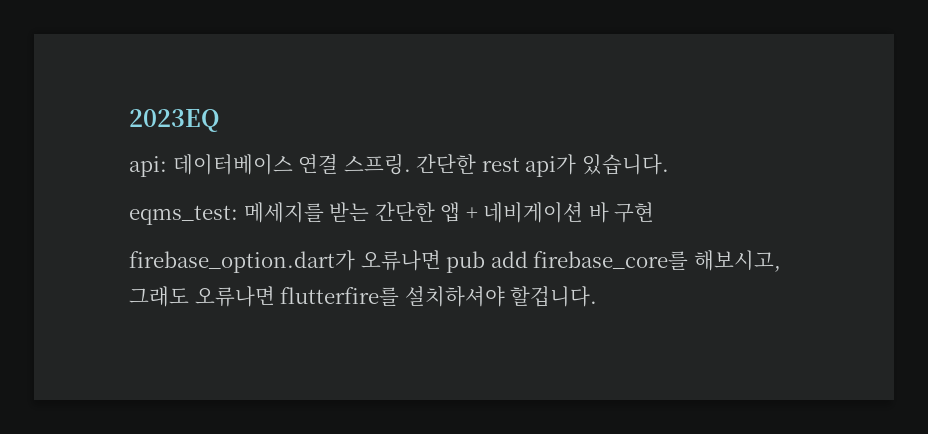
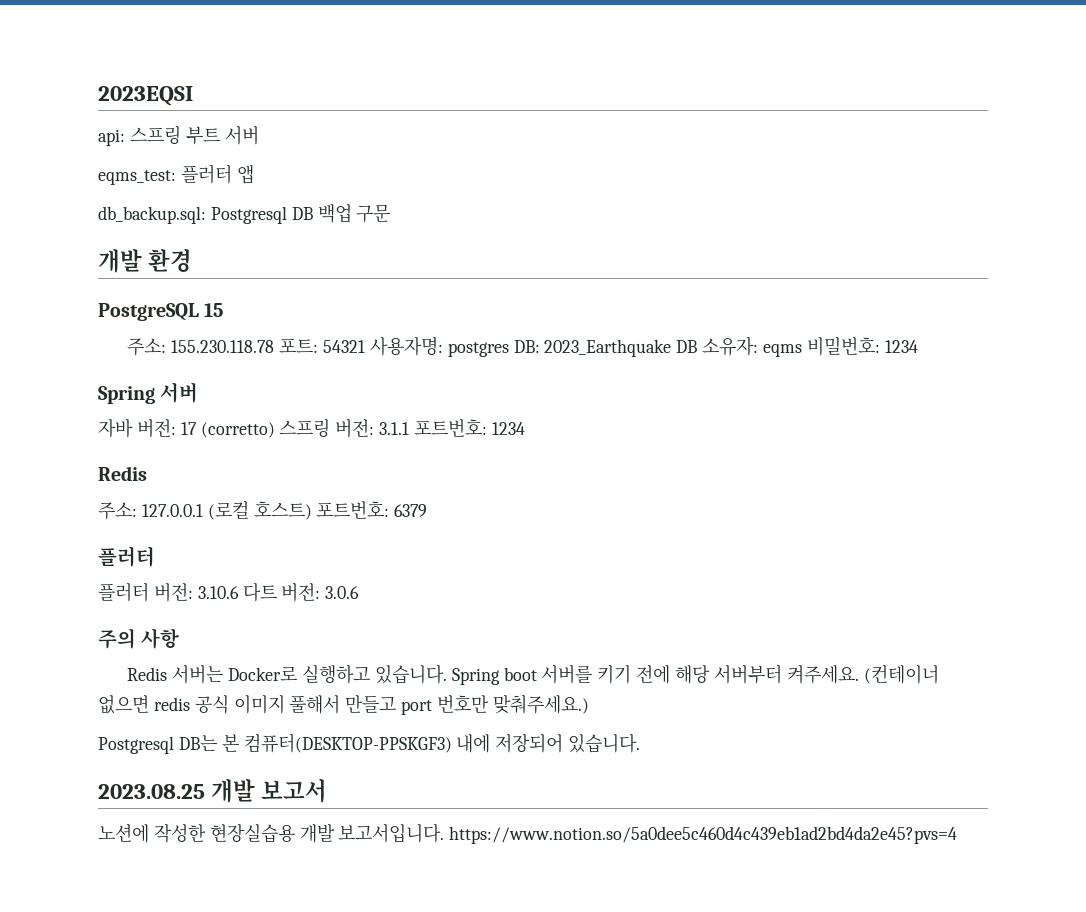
- 2023EQ
+ 2023EQSI
- api: 데이터베이스 연결 스프링. 간단한 rest api가 있습니다.
- eqms_test: 메세지를 받는 간단한 앱 + 네비게이션 바 구현
- firebase_option.dart가 오류나면 pub add firebase_core를 해보시고, 그래도 오류나면 flutterfire를 설치하셔야 할겁니다.
+ api: 스프링 부트 서버
+ eqms_test: 플러터 앱
+ db_backup.sql: Postgresql DB 백업 구문
+ 개발 환경
+ PostgreSQL 15
+ 주소: 155.230.118.78 포트: 54321 사용자명: postgres DB: 2023_Earthquake DB 소유자: eqms 비밀번호: 1234
+ Spring 서버
+ 자바 버전: 17 (corretto) 스프링 버전: 3.1.1 포트번호: 1234
+ Redis
+ 주소: 127.0.0.1 (로컬 호스트) 포트번호: 6379
+ 플러터
+ 플러터 버전: 3.10.6 다트 버전: 3.0.6
+ 주의 사항
+ Redis 서버는 Docker로 실행하고 있습니다. Spring boot 서버를 키기 전에 해당 서버부터 켜주세요. (컨테이너 없으면 redis 공식 이미지 풀해서 만들고 port 번호만 맞춰주세요.)
+ Postgresql DB는 본 컴퓨터(DESKTOP-PPSKGF3) 내에 저장되어 있습니다.
+ 2023.08.25 개발 보고서
+ 노션에 작성한 현장실습용 개발 보고서입니다. https://www.notion.so/5a0dee5c460d4c439eb1ad2bd4da2e45?pvs=4

